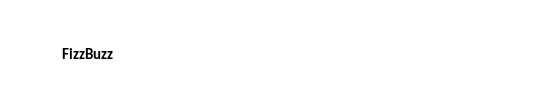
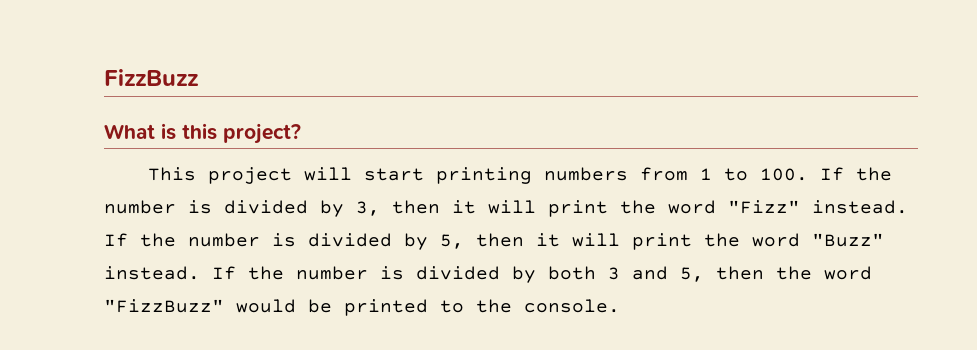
+ What is this project?
+ This project will start printing numbers from 1 to 100. If the number is divided by 3, then it will print the word "Fizz" instead. If the number is divided by 5, then it will print the word "Buzz" instead. If the number is divided by both 3 and 5, then the word "FizzBuzz" would be printed to the console.

